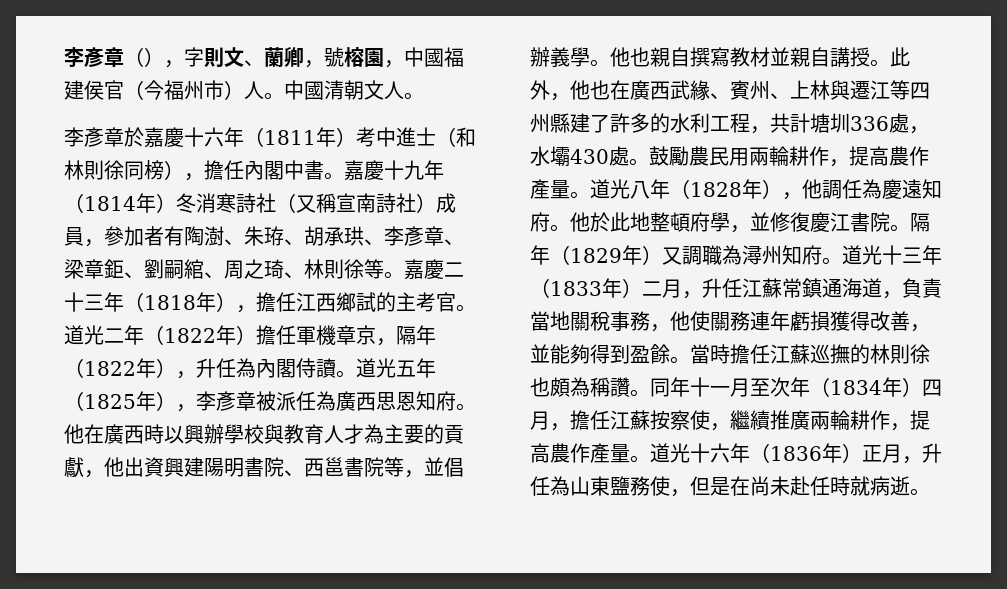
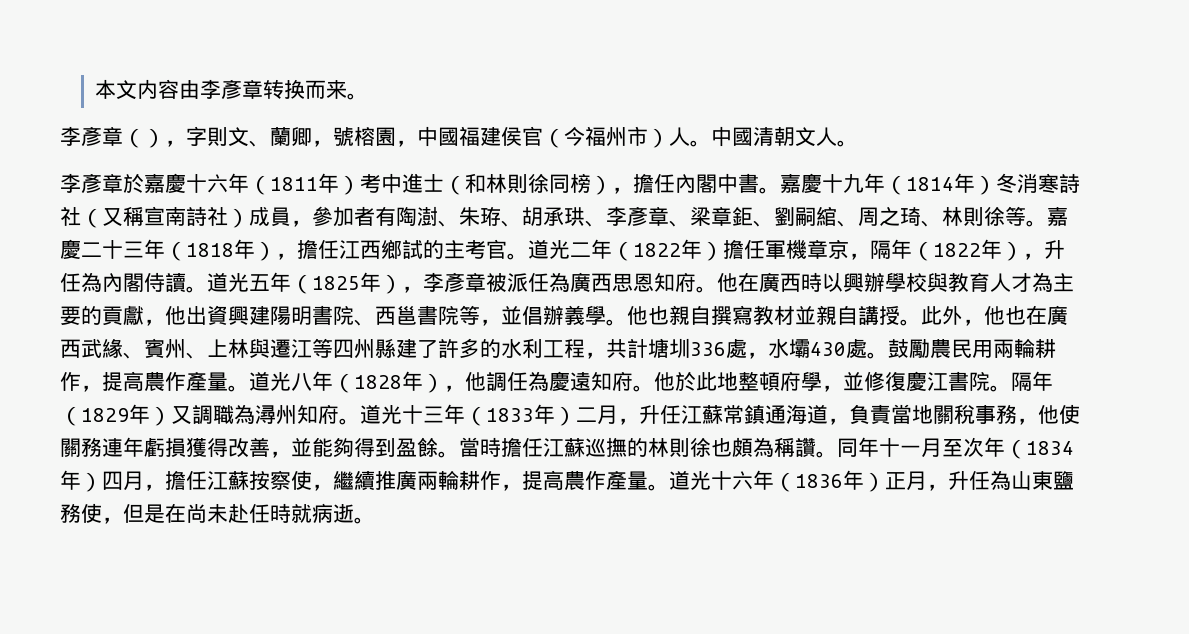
+ 本文内容由李彥章转换而来。

